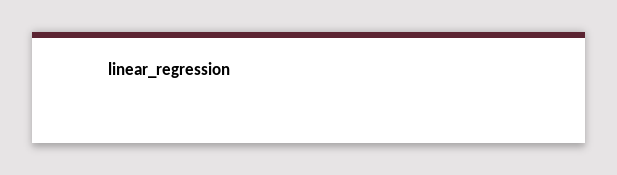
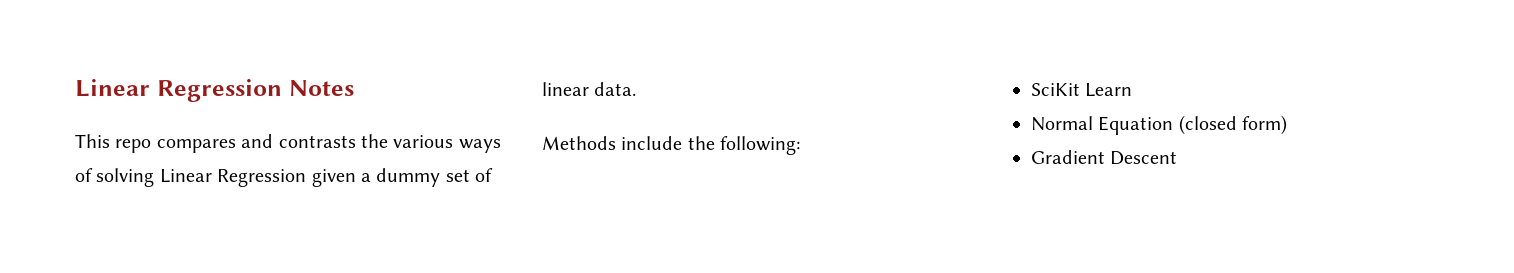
- linear_regression
+ Linear Regression Notes
+ This repo compares and contrasts the various ways of solving Linear Regression given a dummy set of linear data.
+ Methods include the following:
+ SciKit Learn
+ Normal Equation (closed form)
+ Gradient Descent

